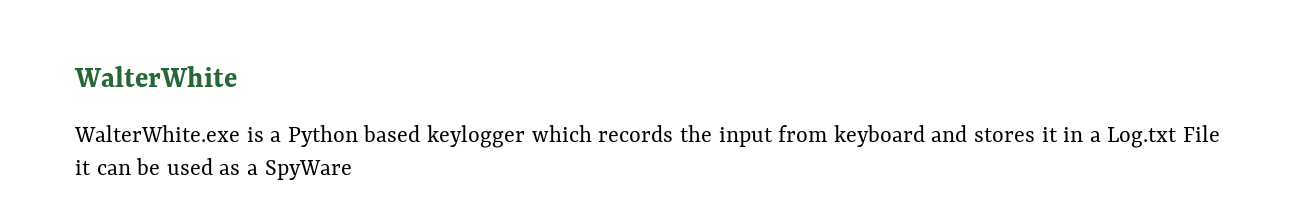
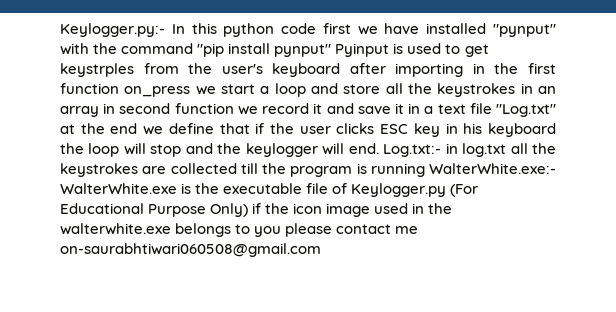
- WalterWhite
- WalterWhite.exe is a Python based keylogger which records the input from keyboard and stores it in a Log.txt File it can be used as a SpyWare
+ Keylogger.py:- In this python code first we have installed "pynput" with the command "pip install pynput" Pyinput is used to get keystrples from the user's keyboard after importing in the first function on_press we start a loop and store all the keystrokes in an array in second function we record it and save it in a text file "Log.txt" at the end we define that if the user clicks ESC key in his keyboard the loop will stop and the keylogger will end. Log.txt:- in log.txt all the keystrokes are collected till the program is running WalterWhite.exe:- WalterWhite.exe is the executable file of Keylogger.py (For Educational Purpose Only) if the icon image used in the walterwhite.exe belongs to you please contact me on-saurabhtiwari060508@gmail.com

